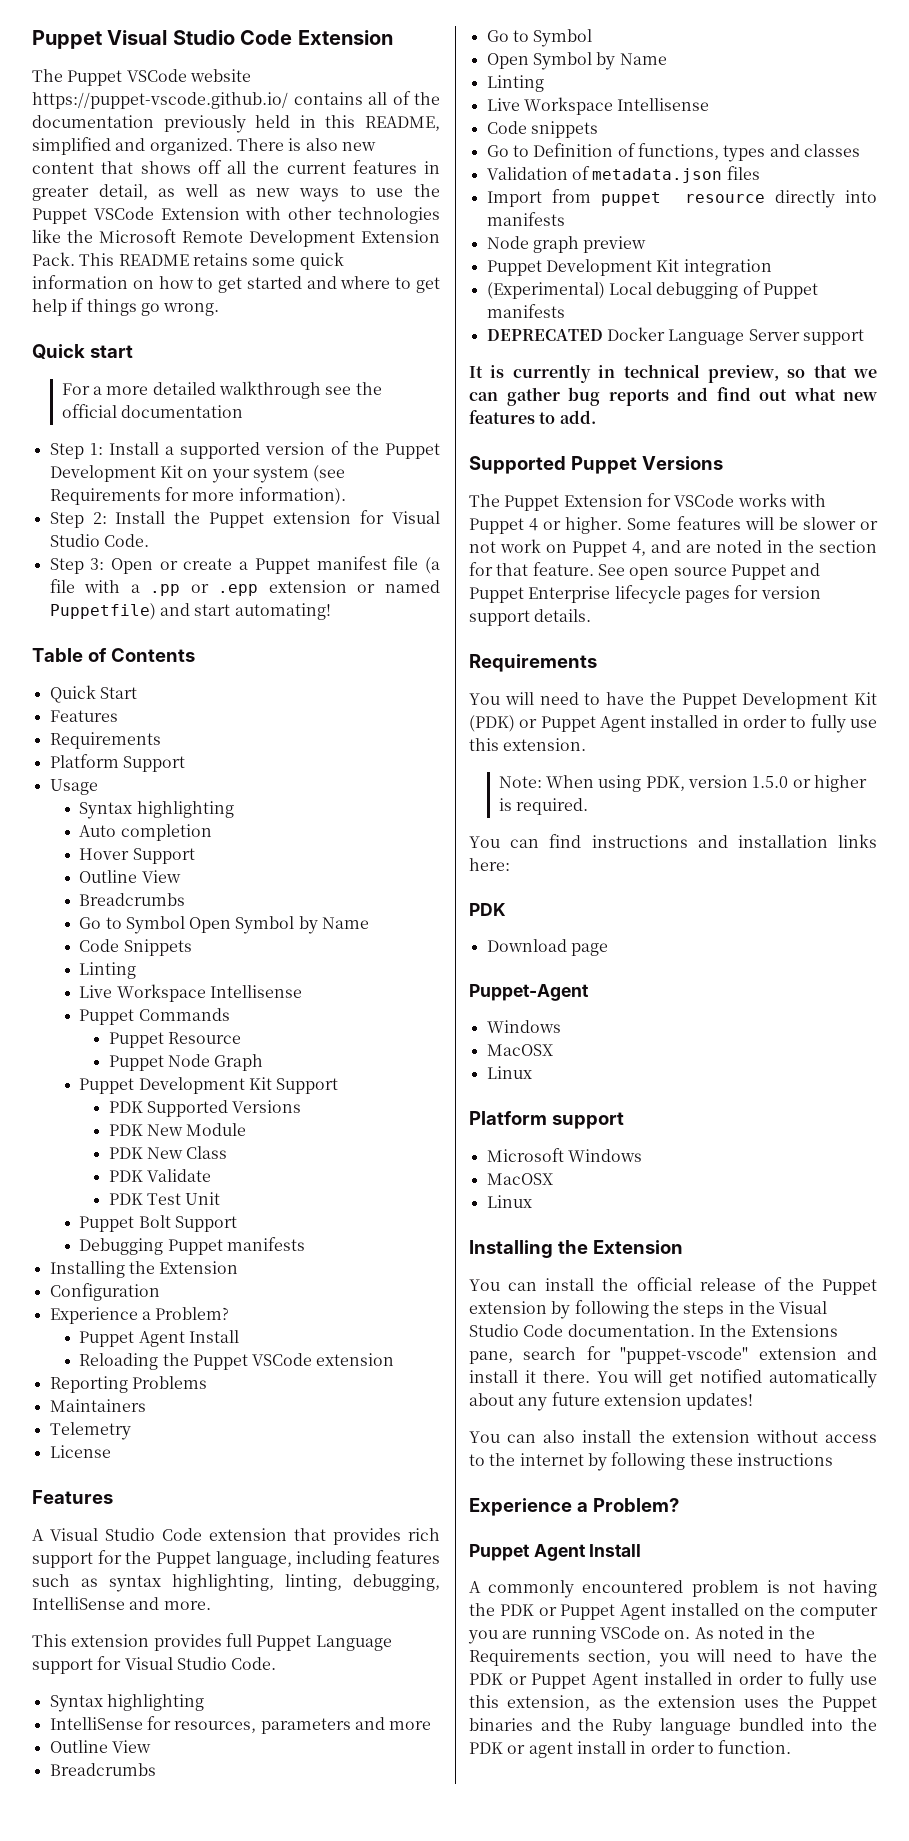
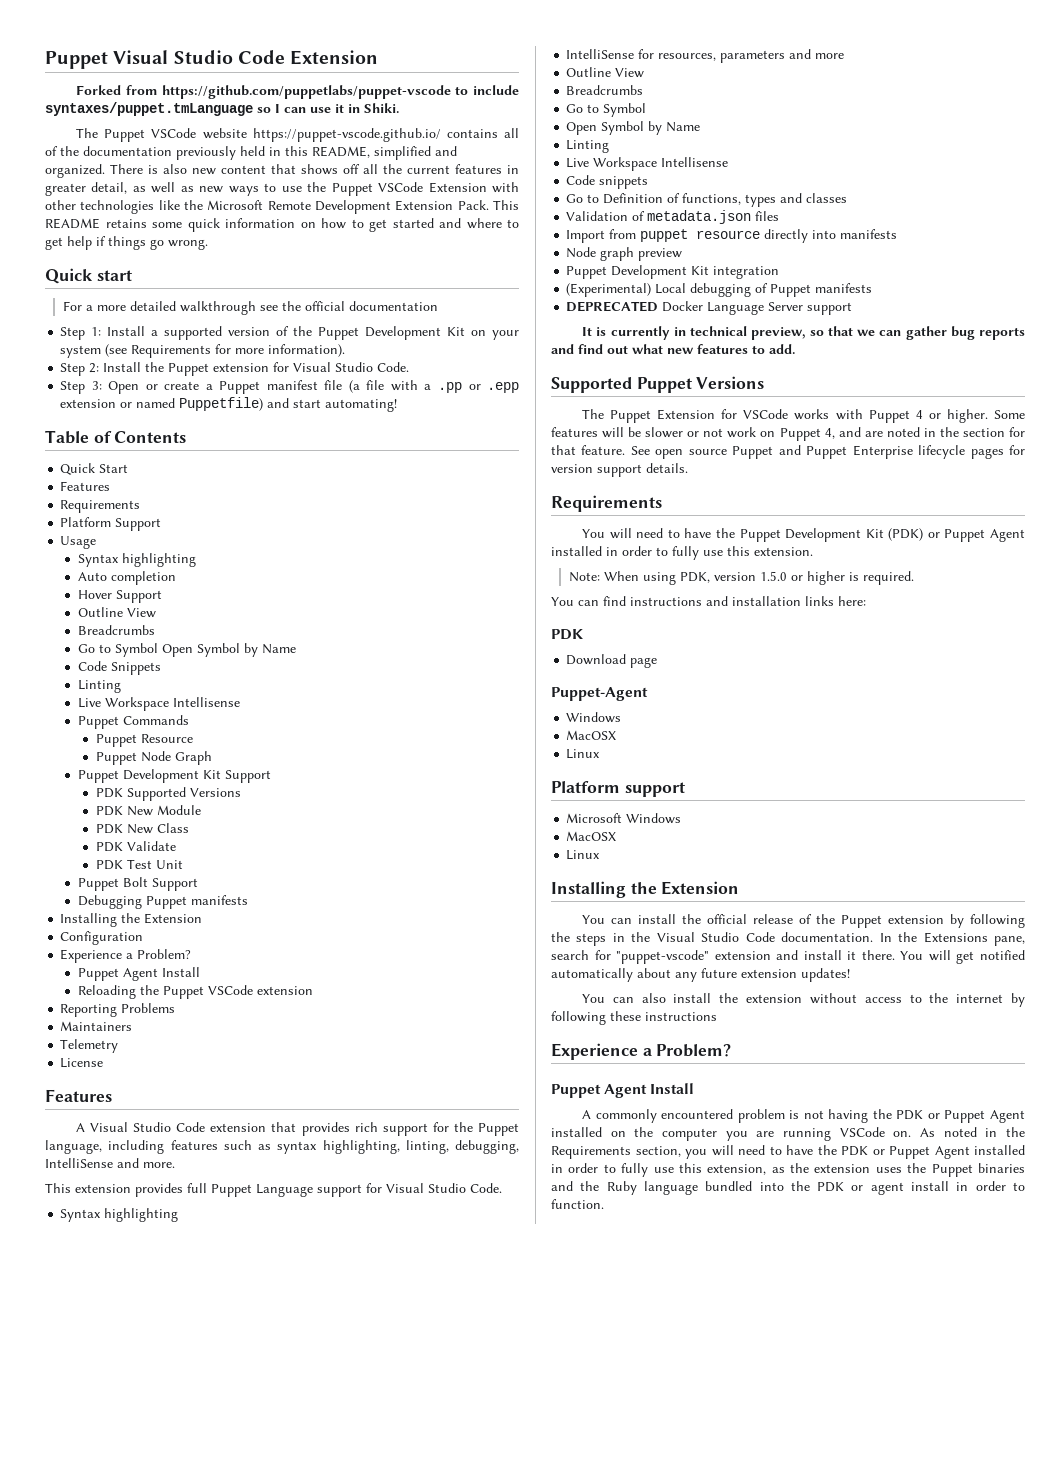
+ Forked from https://github.com/puppetlabs/puppet-vscode to include syntaxes/puppet.tmLanguage so I can use it in Shiki.

